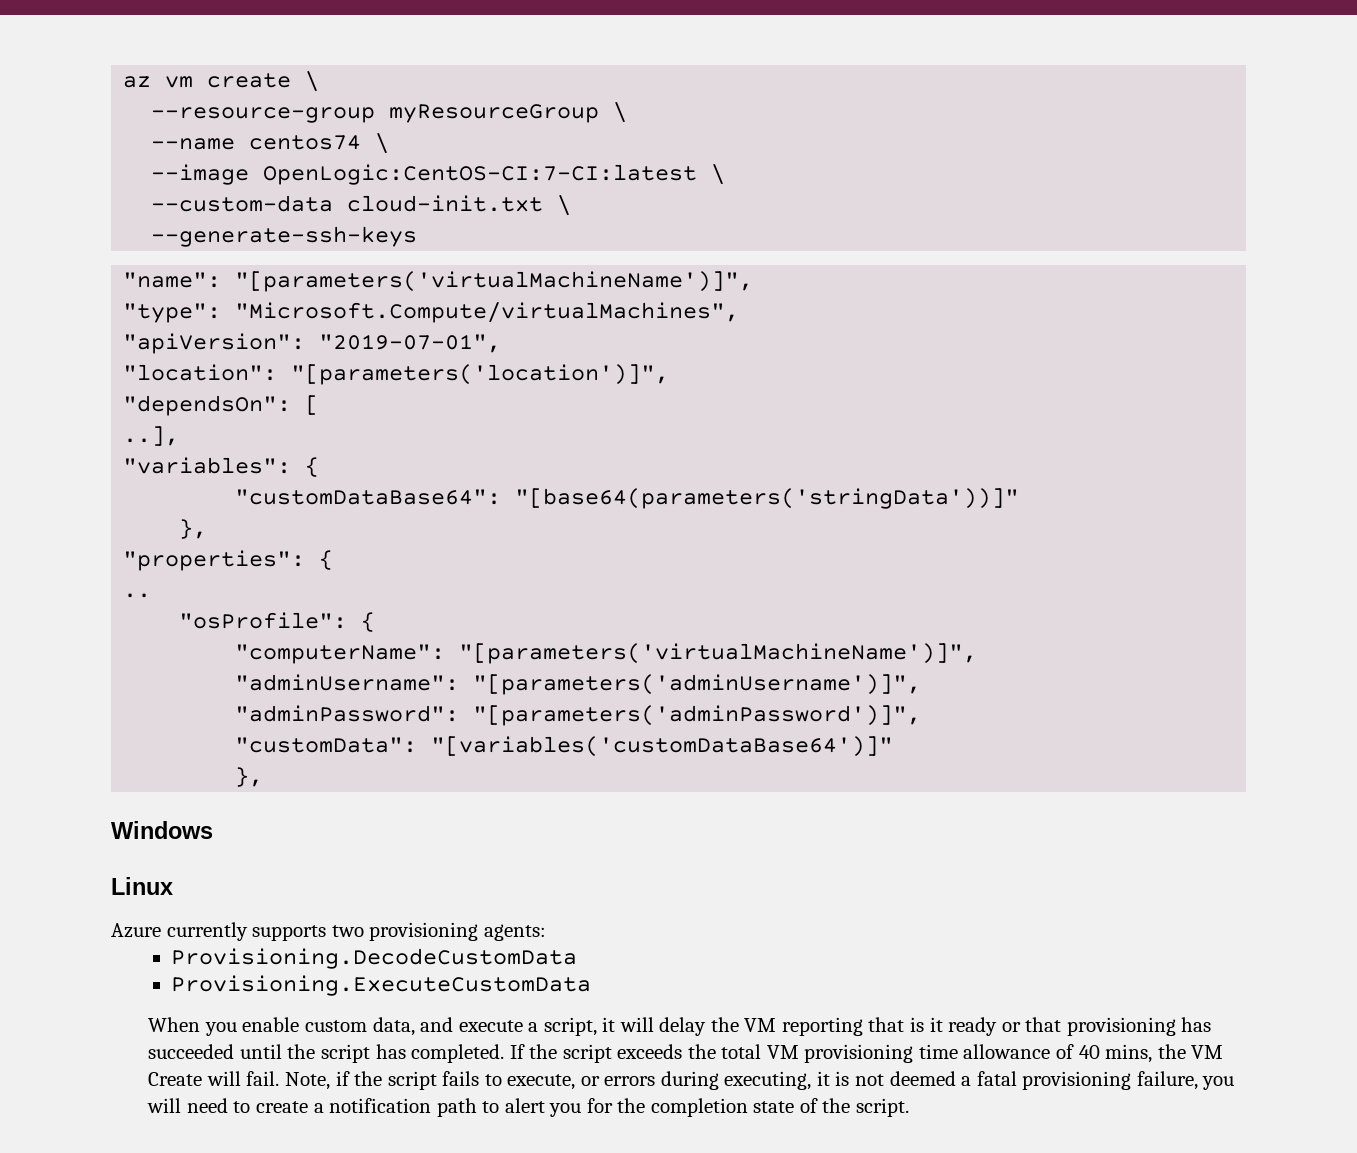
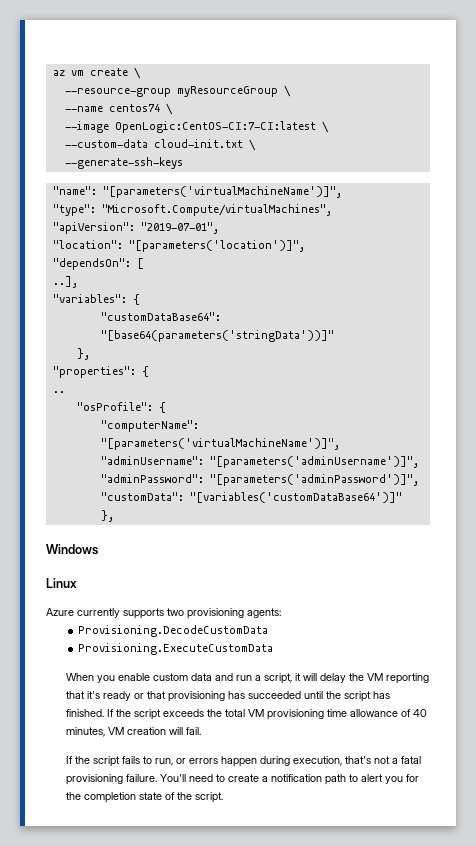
- When you enable custom data, and execute a script, it will delay the VM reporting that is it ready or that provisioning has succeeded until the script has completed.
+ When you enable custom data and run a script, it will delay the VM reporting that it's ready or that provisioning has succeeded until the script has finished.
- If the script exceeds the total VM provisioning time allowance of 40 mins, the VM Create will fail. Note, if the script fails to execute, or errors during executing, it is not deemed a fatal provisioning failure, you will need to create a notification path to alert you for the completion state of the script.
+ If the script exceeds the total VM provisioning time allowance of 40 minutes, VM creation will fail.
+ If the script fails to run, or errors happen during execution, that's not a fatal provisioning failure. You'll need to create a notification path to alert you for the completion state of the script.

